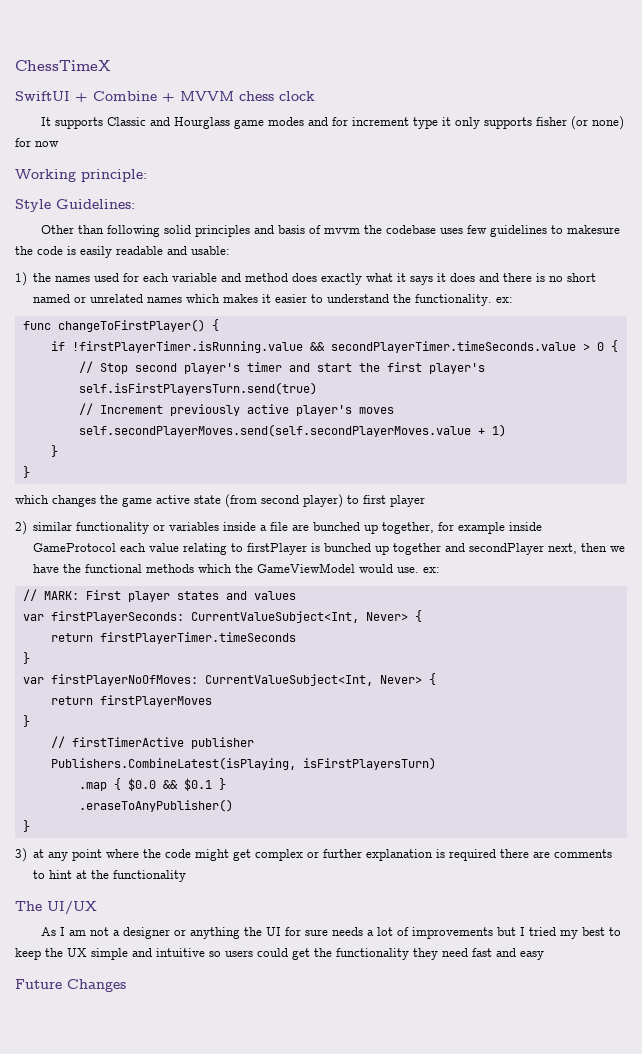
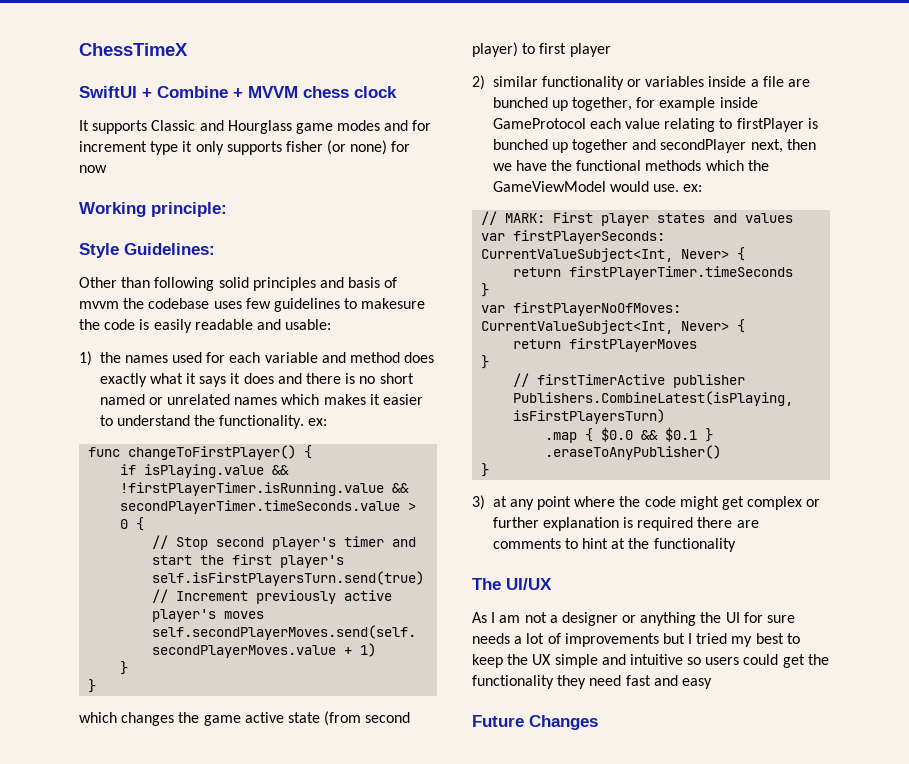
- if !firstPlayerTimer.isRunning.value && secondPlayerTimer.timeSeconds.value > 0 {
+ if isPlaying.value && !firstPlayerTimer.isRunning.value && secondPlayerTimer.timeSeconds.value > 0 {

